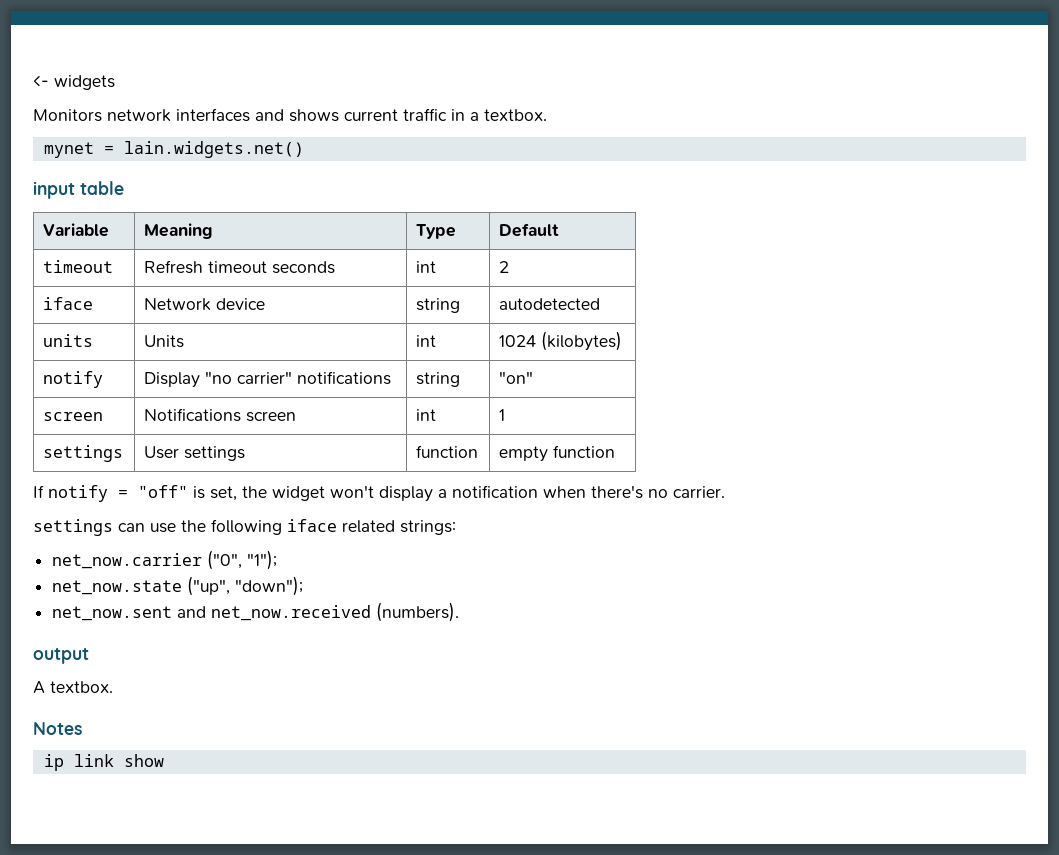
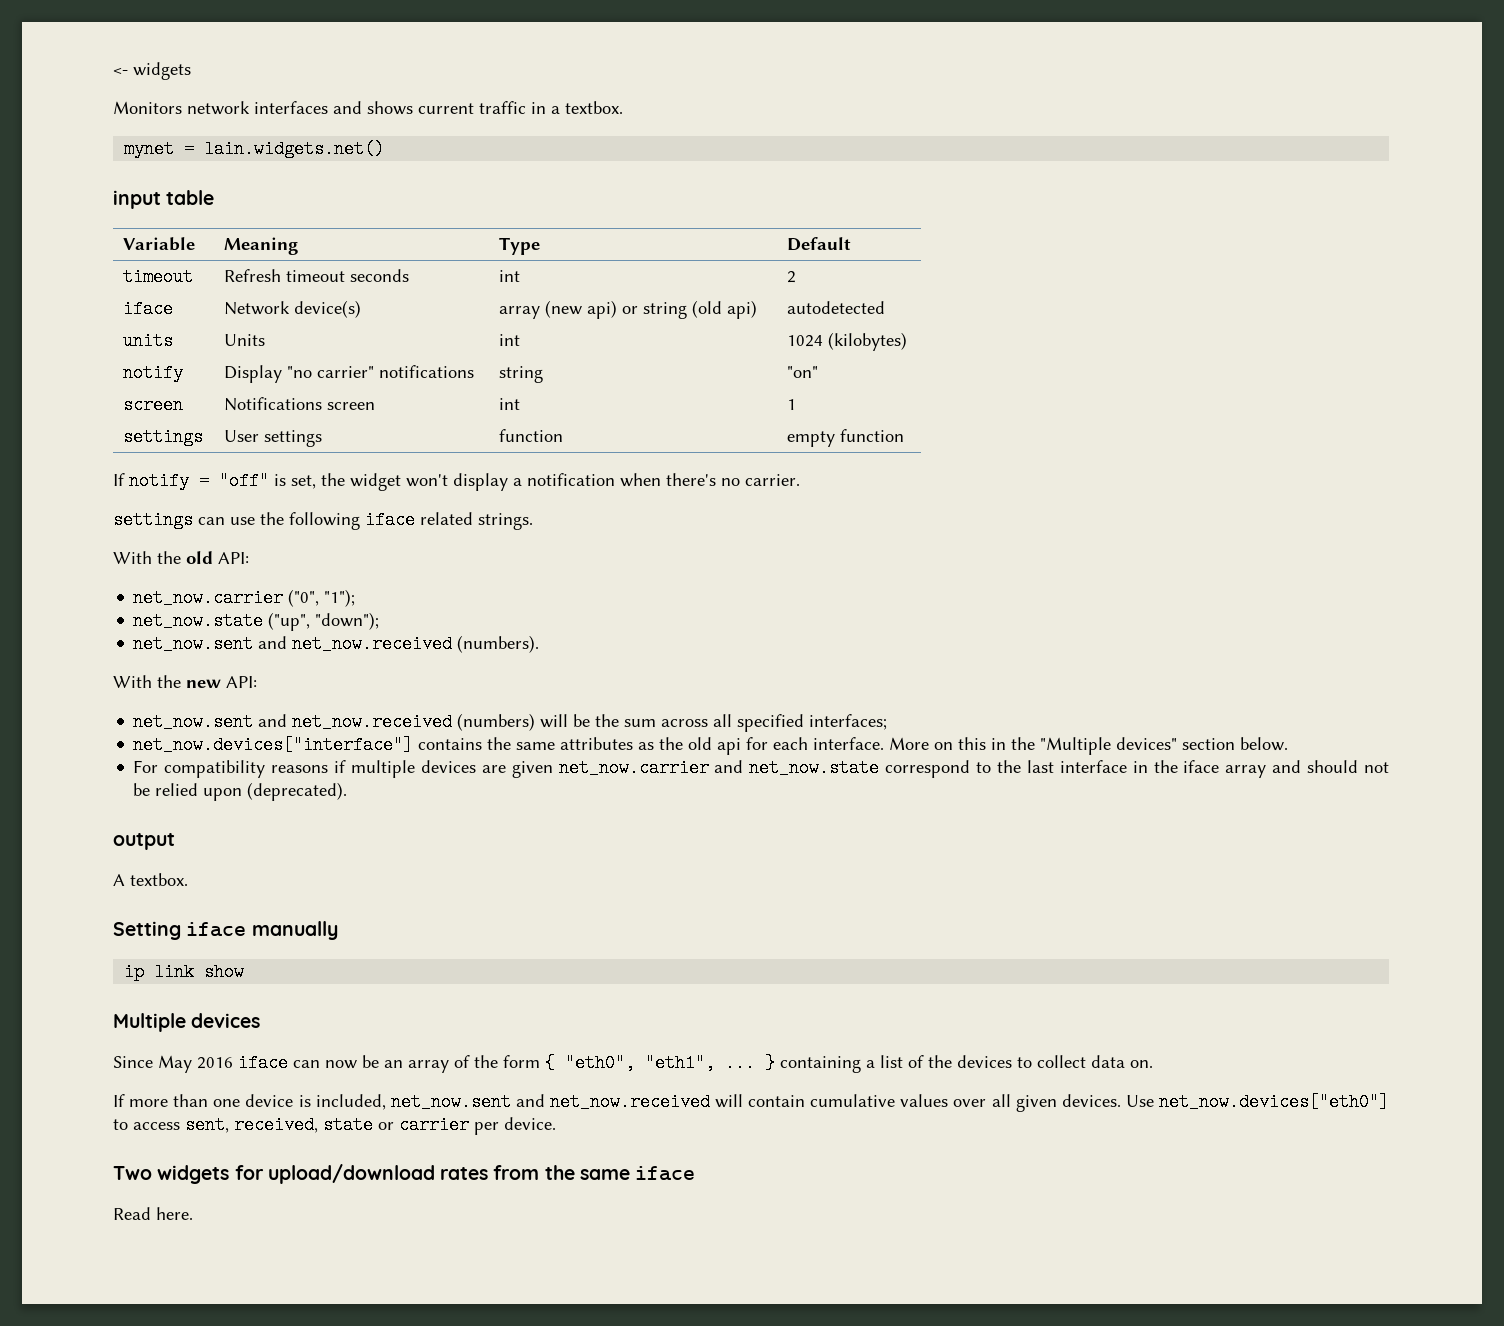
- iface | Network device | string | autodetected
+ iface | Network device(s) | array (new api) or string (old api) | autodetected
- settings can use the following iface related strings:
+ settings can use the following iface related strings.
+ With the old API:
+ With the new API:
+ net_now.sent and net_now.received (numbers) will be the sum across all specified interfaces;
+ net_now.devices["interface"] contains the same attributes as the old api for each interface. More on this in the "Multiple devices" section below.
+ For compatibility reasons if multiple devices are given net_now.carrier and net_now.state correspond to the last interface in the iface array and should not be relied upon (deprecated).
- Notes
+ Setting iface manually
+ Multiple devices
+ Since May 2016 iface can now be an array of the form { "eth0", "eth1", ... } containing a list of the devices to collect data on.
+ If more than one device is included, net_now.sent and net_now.received will contain cumulative values over all given devices. Use net_now.devices["eth0"] to access sent, received, state or carrier per device.
+ Two widgets for upload/download rates from the same iface
+ Read here.

